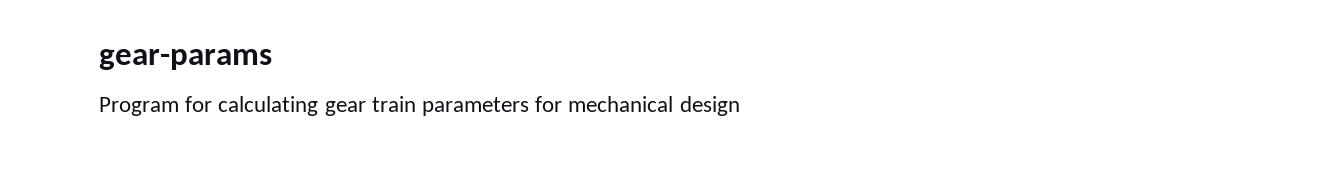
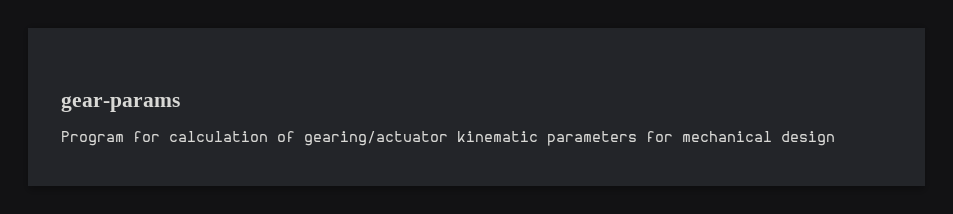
- Program for calculating gear train parameters for mechanical design
+ Program for calculation of gearing/actuator kinematic parameters for mechanical design

